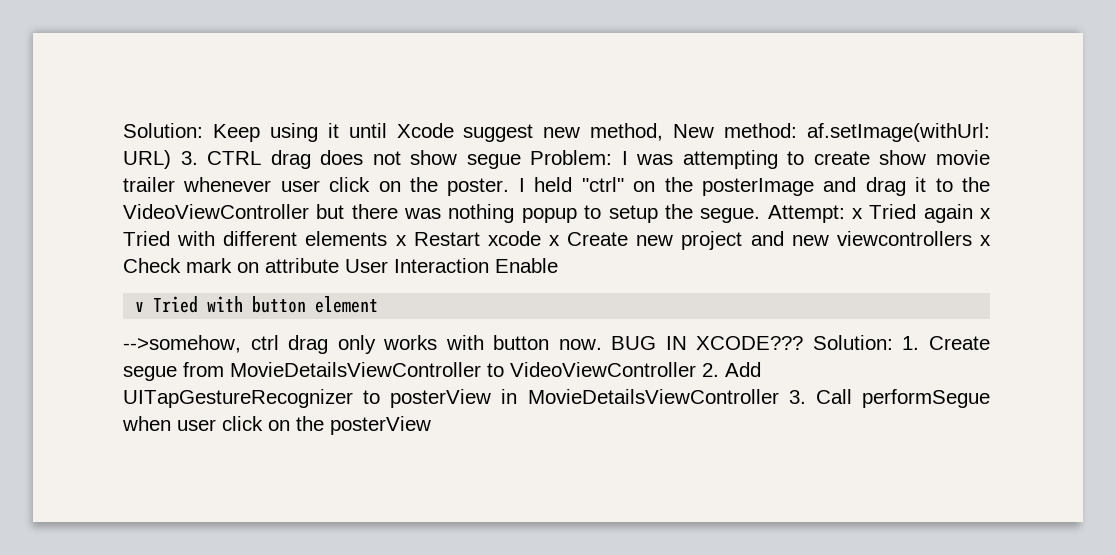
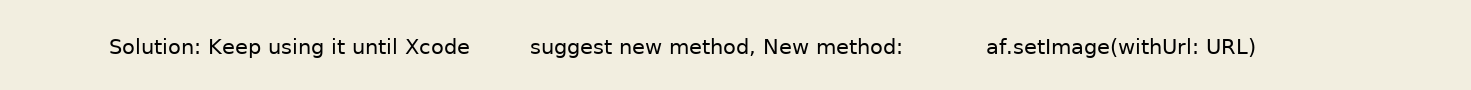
- Solution: Keep using it until Xcode suggest new method, New method: af.setImage(withUrl: URL) 3. CTRL drag does not show segue Problem: I was attempting to create show movie trailer whenever user click on the poster. I held "ctrl" on the posterImage and drag it to the VideoViewController but there was nothing popup to setup the segue. Attempt: x Tried again x Tried with different elements x Restart xcode x Create new project and new viewcontrollers x Check mark on attribute User Interaction Enable
- v Tried with button element
- -->somehow, ctrl drag only works with button now. BUG IN XCODE??? Solution: 1. Create segue from MovieDetailsViewController to VideoViewController 2. Add UITapGestureRecognizer to posterView in MovieDetailsViewController 3. Call performSegue when user click on the posterView
+ Solution: Keep using it until Xcode suggest new method, New method: af.setImage(withUrl: URL)

